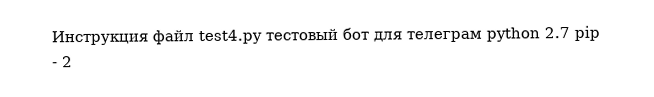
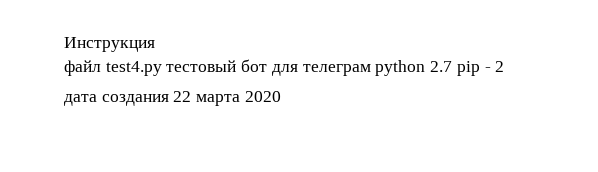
- Инструкция файл test4.py тестовый бот для телеграм python 2.7 pip - 2
+ Инструкция
+ файл test4.py тестовый бот для телеграм python 2.7 pip - 2
+ дата создания 22 марта 2020

